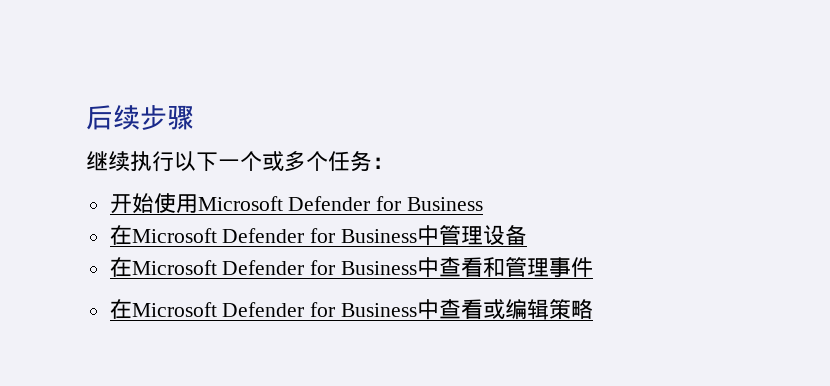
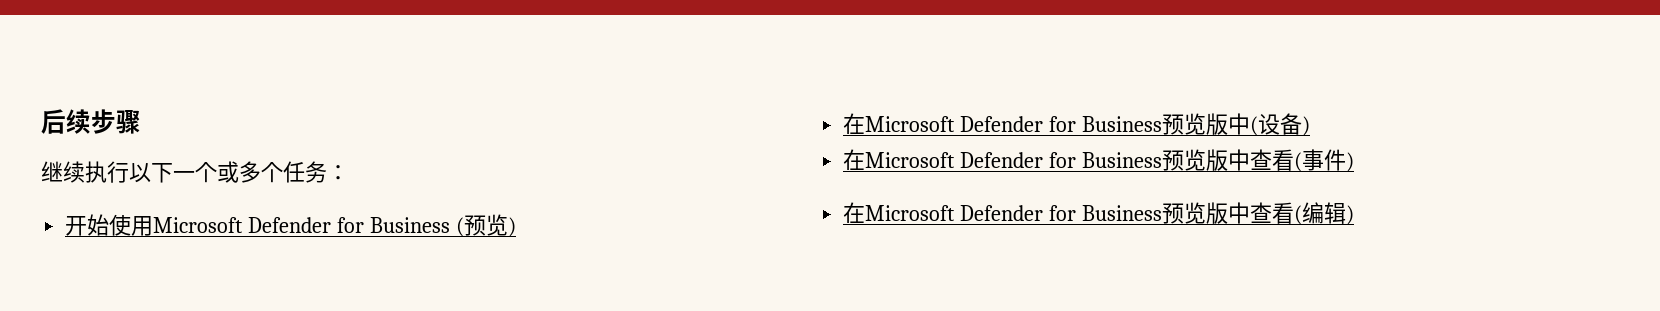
- 开始使用Microsoft Defender for Business
- 在Microsoft Defender for Business中管理设备
- 在Microsoft Defender for Business中查看和管理事件
- 在Microsoft Defender for Business中查看或编辑策略
+ 开始使用Microsoft Defender for Business (预览)
+ 在Microsoft Defender for Business预览版中(设备)
+ 在Microsoft Defender for Business预览版中查看(事件)
+ 在Microsoft Defender for Business预览版中查看(编辑)

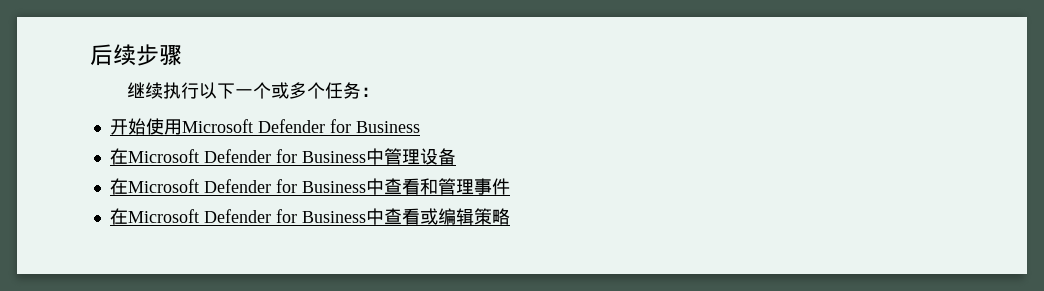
- 开始使用Microsoft Defender for Business (预览)
- 在Microsoft Defender for Business预览版中(设备)
- 在Microsoft Defender for Business预览版中查看(事件)
- 在Microsoft Defender for Business预览版中查看(编辑)
+ 开始使用Microsoft Defender for Business
+ 在Microsoft Defender for Business中管理设备
+ 在Microsoft Defender for Business中查看和管理事件
+ 在Microsoft Defender for Business中查看或编辑策略

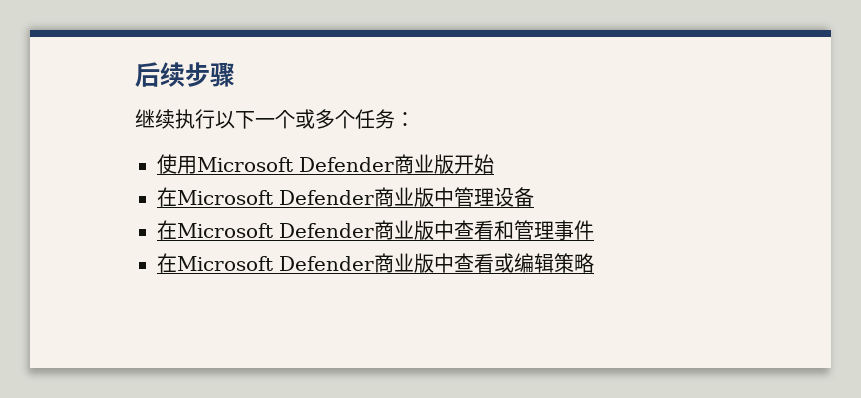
- 开始使用Microsoft Defender for Business
- 在Microsoft Defender for Business中管理设备
+ 使用Microsoft Defender商业版开始
+ 在Microsoft Defender商业版中管理设备
- 在Microsoft Defender for Business中查看和管理事件
+ 在Microsoft Defender商业版中查看和管理事件
- 在Microsoft Defender for Business中查看或编辑策略
+ 在Microsoft Defender商业版中查看或编辑策略

